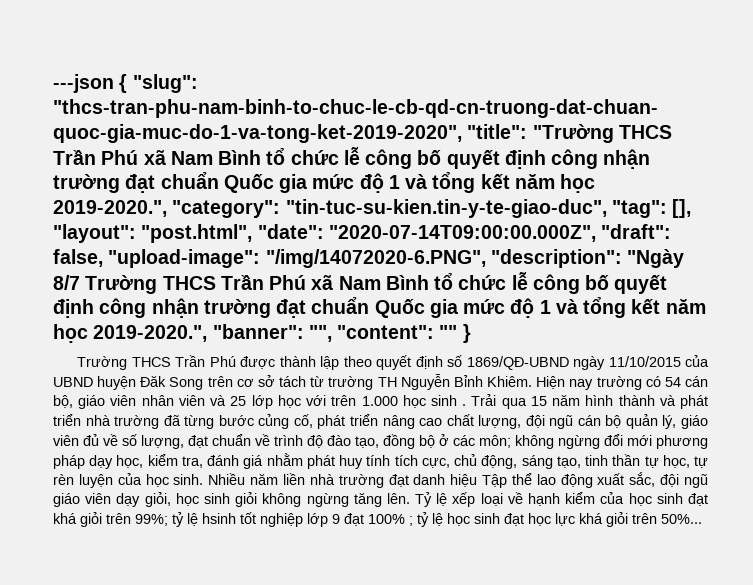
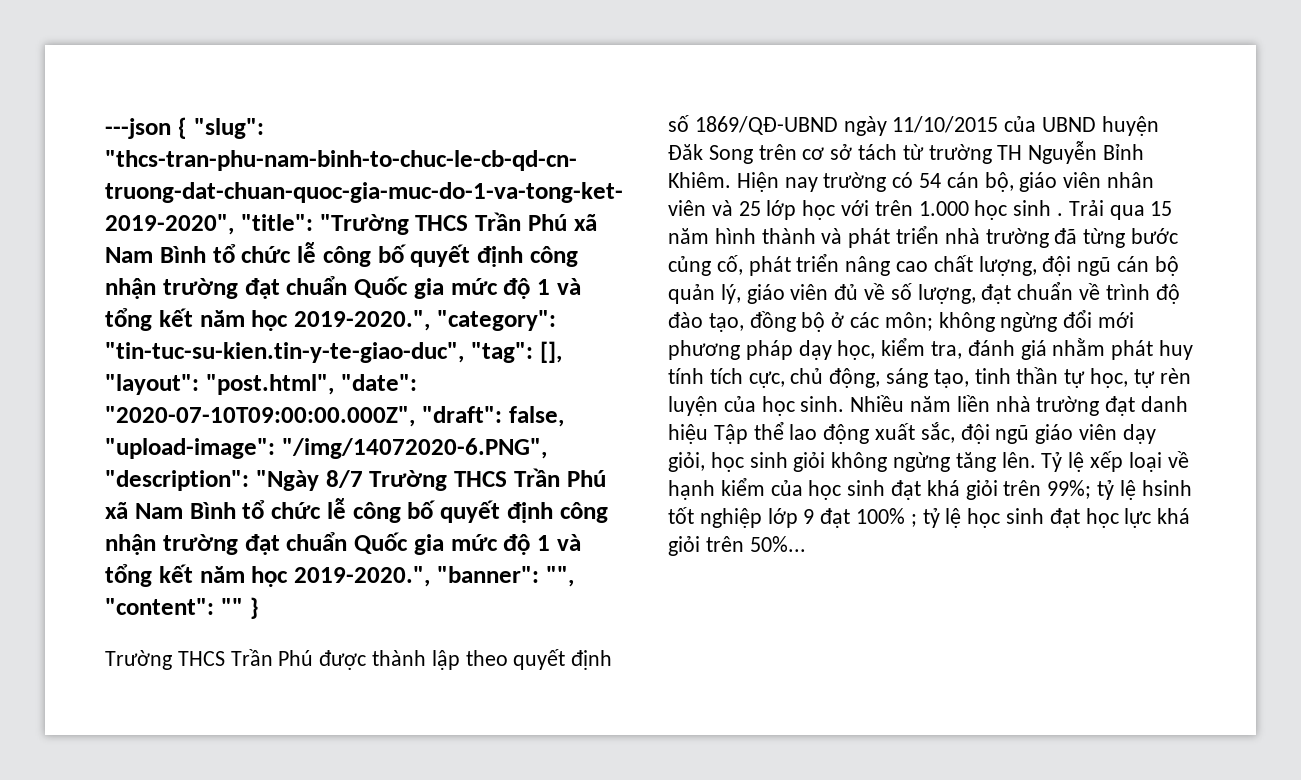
- "2020-07-14T09:00:00.000Z", "draft":
+ "2020-07-10T09:00:00.000Z", "draft":

